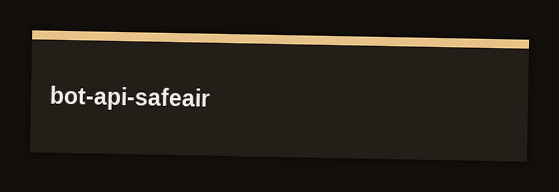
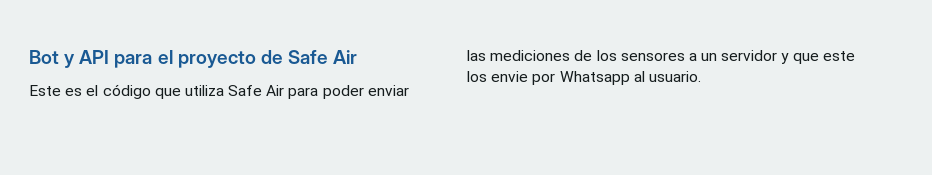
- bot-api-safeair
+ Bot y API para el proyecto de Safe Air
+ Este es el código que utiliza Safe Air para poder enviar las mediciones de los sensores a un servidor y que este los envie por Whatsapp al usuario.

